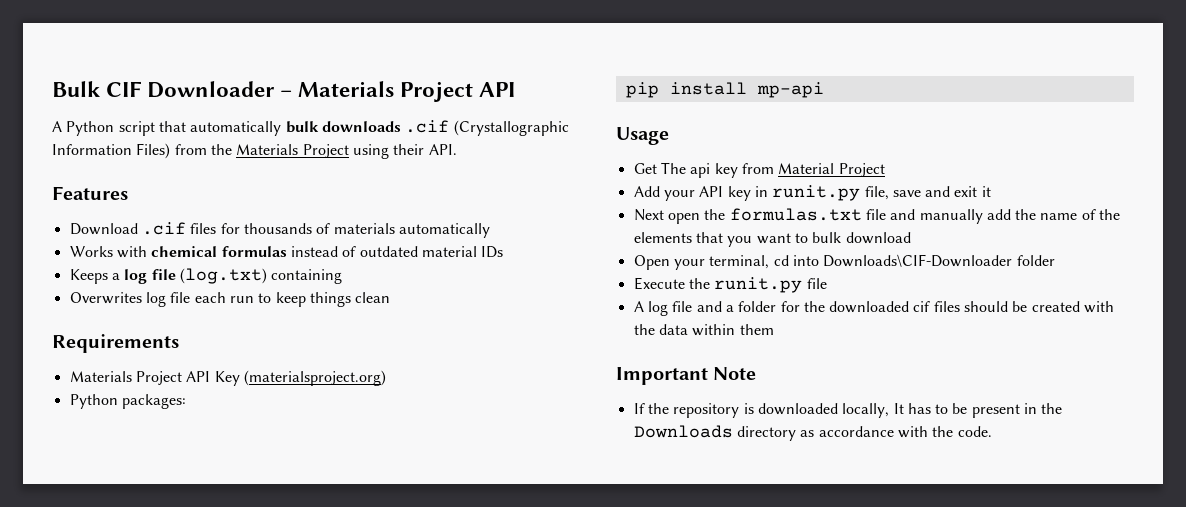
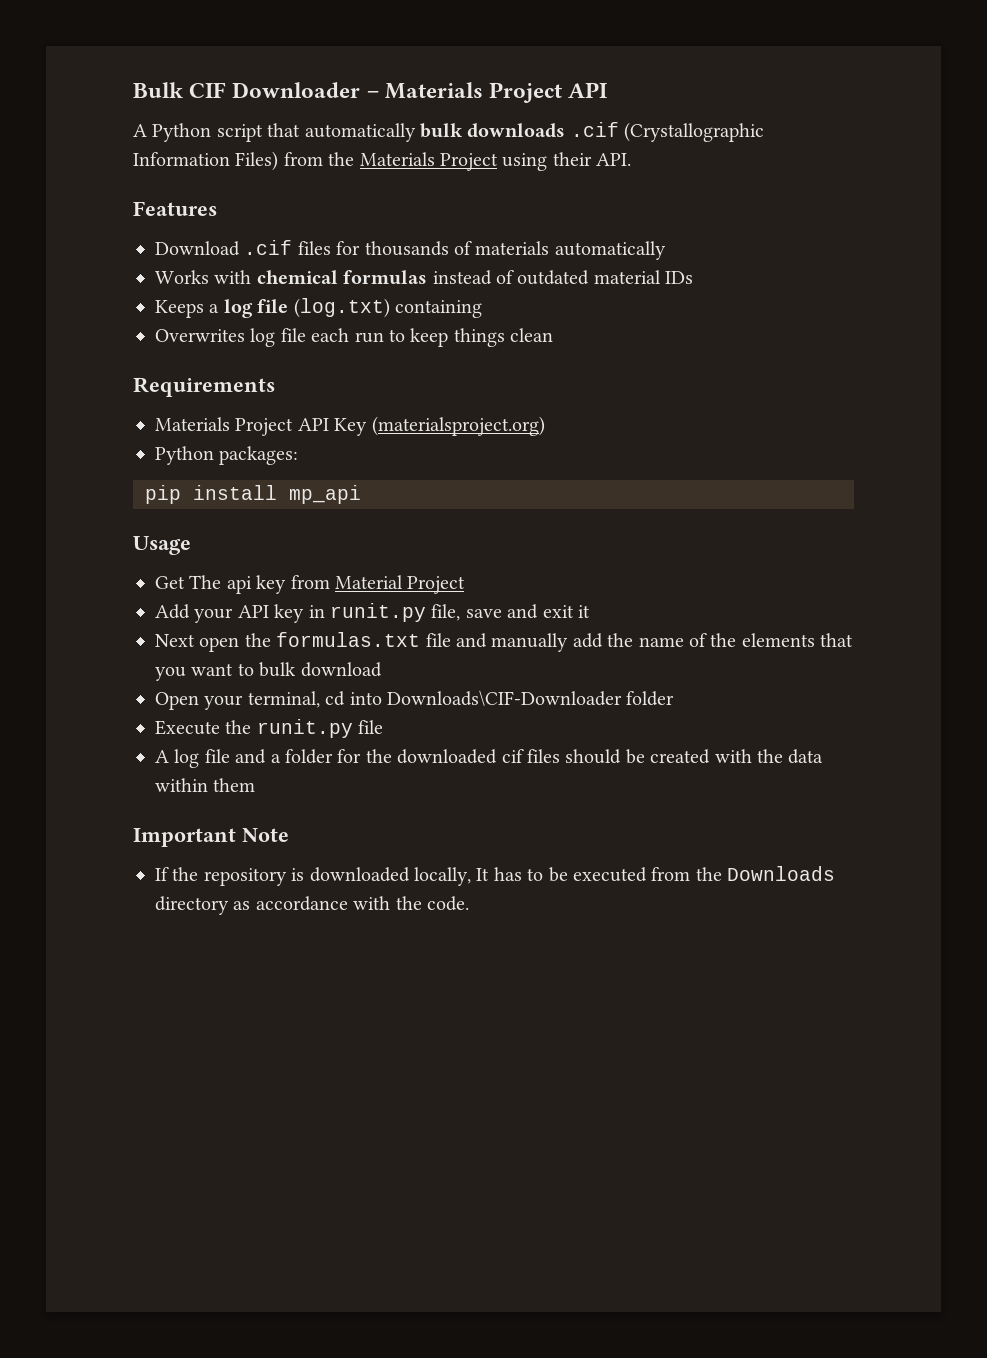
- pip install mp-api
+ pip install mp_api
- If the repository is downloaded locally, It has to be present in the Downloads directory as accordance with the code.
+ If the repository is downloaded locally, It has to be executed from the Downloads directory as accordance with the code.

